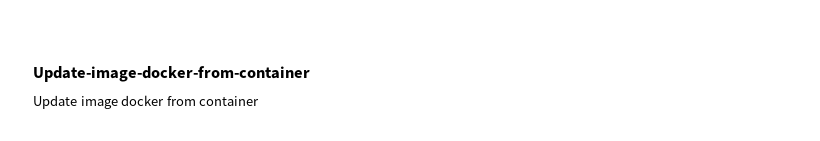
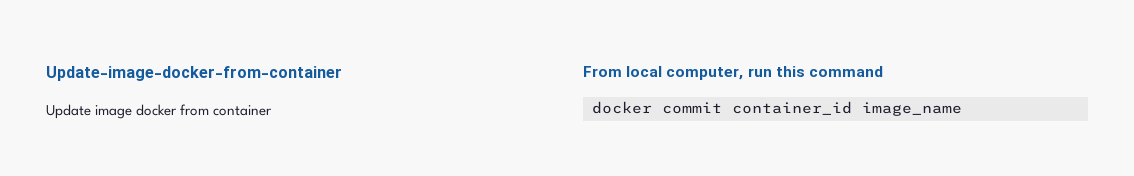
+ From local computer, run this command
+ docker commit container_id image_name

